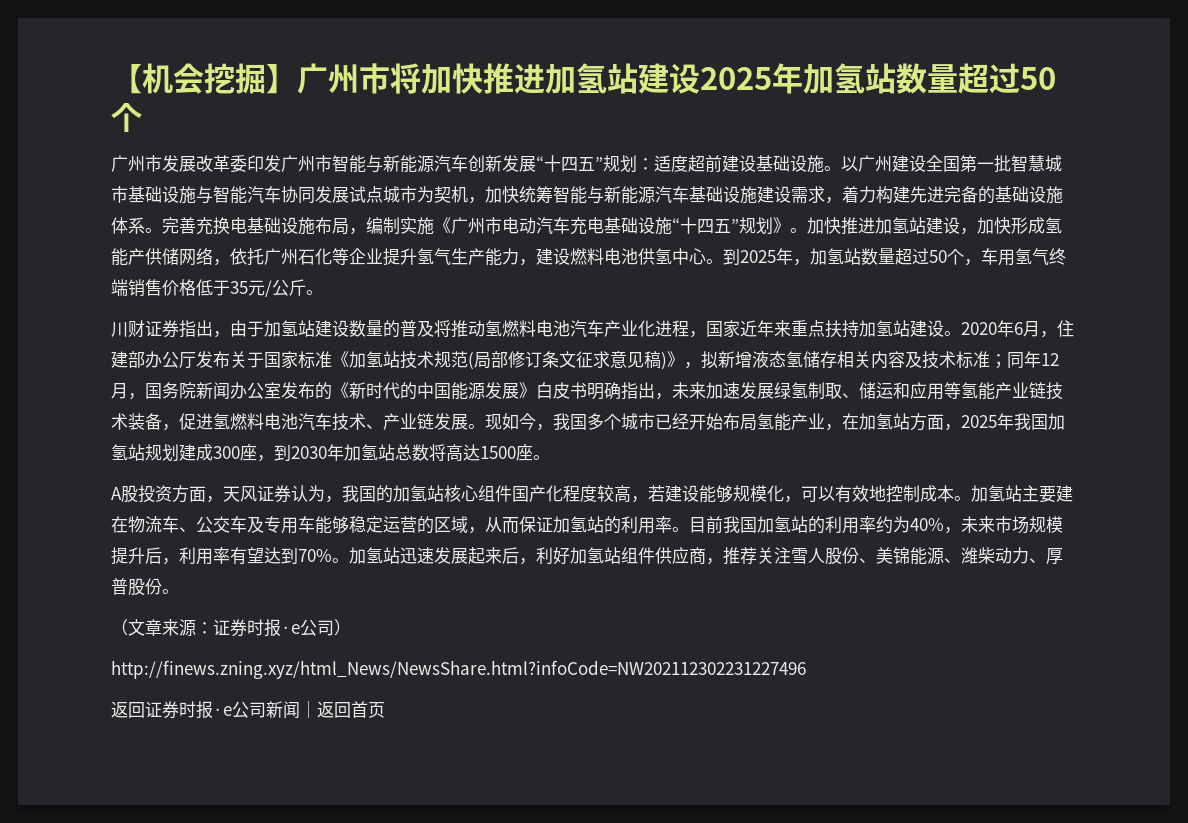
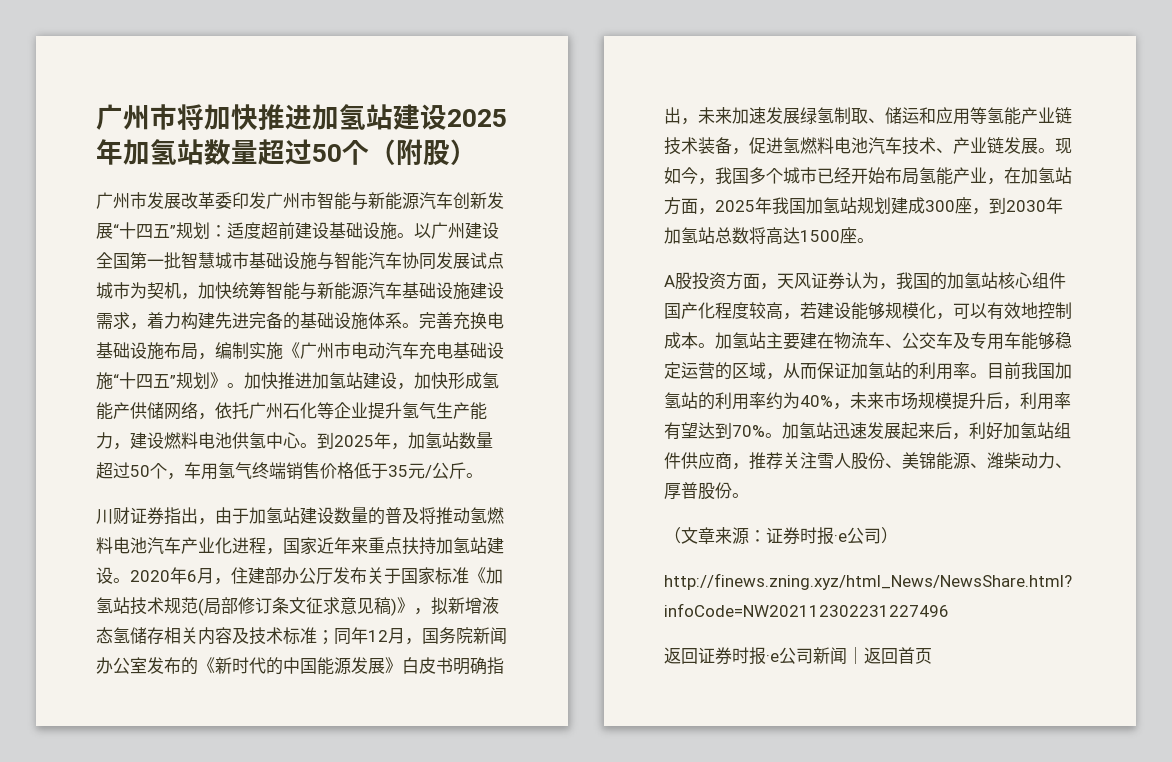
- 【机会挖掘】广州市将加快推进加氢站建设2025年加氢站数量超过50个
+ 广州市将加快推进加氢站建设2025年加氢站数量超过50个（附股）

